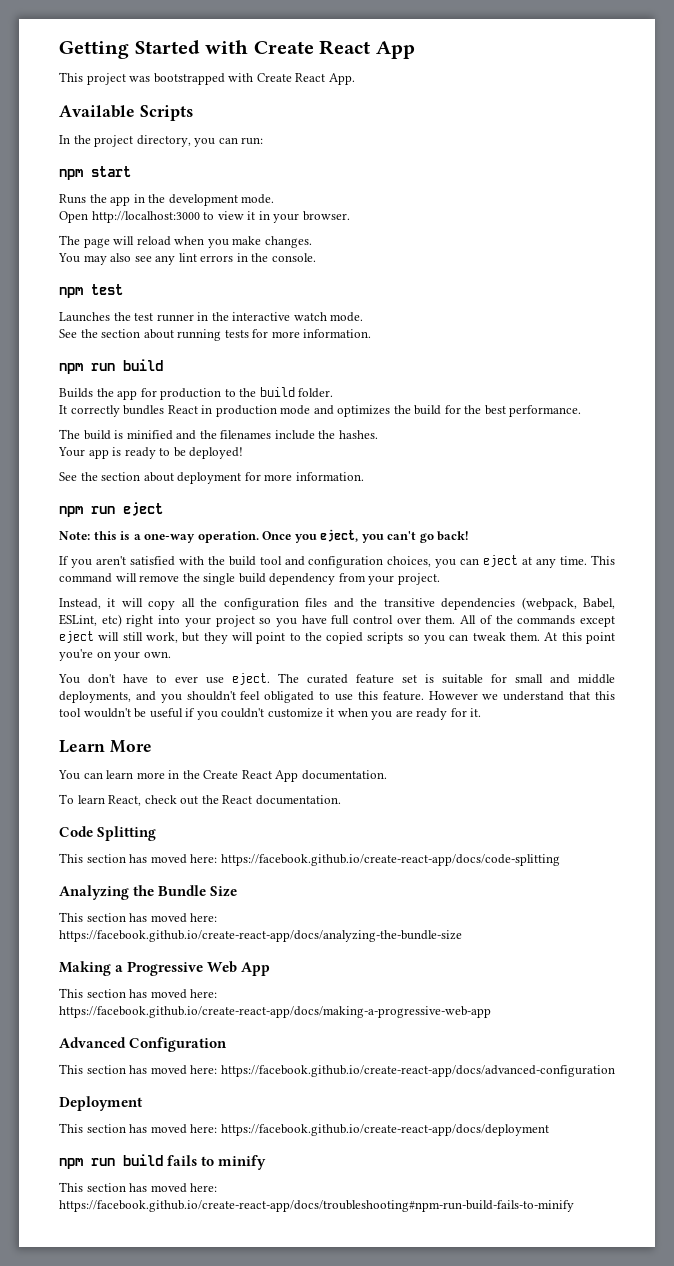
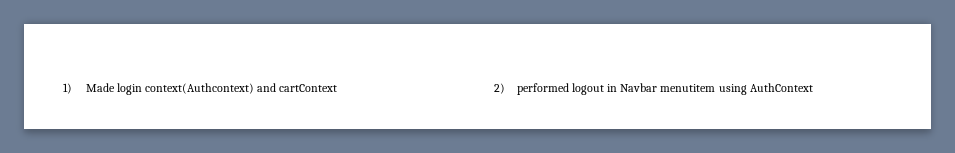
- Getting Started with Create React App
- This project was bootstrapped with Create React App.
- Available Scripts
- In the project directory, you can run:
- npm start
- Runs the app in the development mode.
- Open http://localhost:3000 to view it in your browser.
- The page will reload when you make changes.
- You may also see any lint errors in the console.
- npm test
- Launches the test runner in the interactive watch mode.
- See the section about running tests for more information.
- npm run build
- Builds the app for production to the build folder.
- It correctly bundles React in production mode and optimizes the build for the best performance.
- The build is minified and the filenames include the hashes.
- Your app is ready to be deployed!
- See the section about deployment for more information.
- npm run eject
- Note: this is a one-way operation. Once you eject, you can't go back!
- If you aren't satisfied with the build tool and configuration choices, you can eject at any time. This command will remove the single build dependency from your project.
- Instead, it will copy all the configuration files and the transitive dependencies (webpack, Babel, ESLint, etc) right into your project so you have full control over them. All of the commands except eject will still work, but they will point to the copied scripts so you can tweak them. At this point you're on your own.
- You don't have to ever use eject. The curated feature set is suitable for small and middle deployments, and you shouldn't feel obligated to use this feature. However we understand that this tool wouldn't be useful if you couldn't customize it when you are ready for it.
- Learn More
- You can learn more in the Create React App documentation.
- To learn React, check out the React documentation.
- Code Splitting
- This section has moved here: https://facebook.github.io/create-react-app/docs/code-splitting
- Analyzing the Bundle Size
- This section has moved here: https://facebook.github.io/create-react-app/docs/analyzing-the-bundle-size
- Making a Progressive Web App
- This section has moved here: https://facebook.github.io/create-react-app/docs/making-a-progressive-web-app
- Advanced Configuration
- This section has moved here: https://facebook.github.io/create-react-app/docs/advanced-configuration
- Deployment
- This section has moved here: https://facebook.github.io/create-react-app/docs/deployment
- npm run build fails to minify
- This section has moved here: https://facebook.github.io/create-react-app/docs/troubleshooting#npm-run-build-fails-to-minify
+ 1) Made login context(Authcontext) and cartContext
+ 2) performed logout in Navbar menutitem using AuthContext

